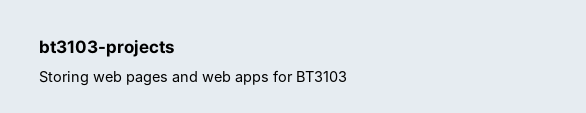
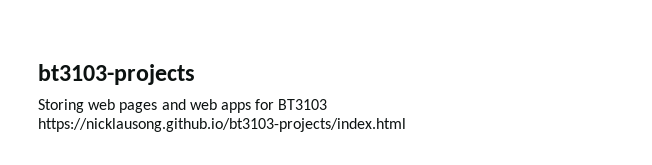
- Storing web pages and web apps for BT3103
+ Storing web pages and web apps for BT3103 https://nicklausong.github.io/bt3103-projects/index.html

